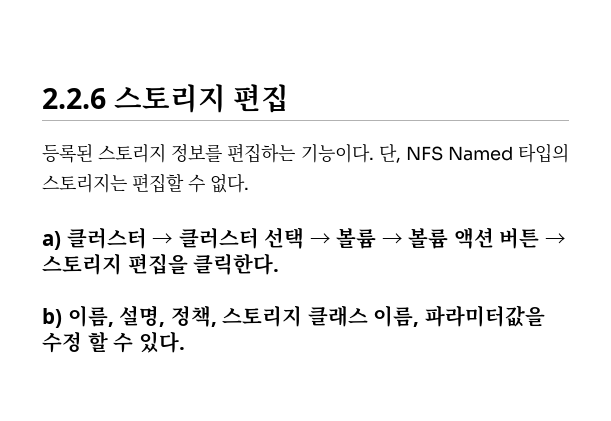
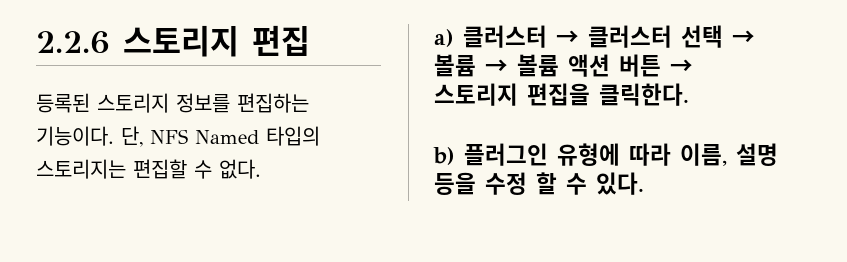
- b) 이름, 설명, 정책, 스토리지 클래스 이름, 파라미터값을 수정 할 수 있다.
+ b) 플러그인 유형에 따라 이름, 설명 등을 수정 할 수 있다.

